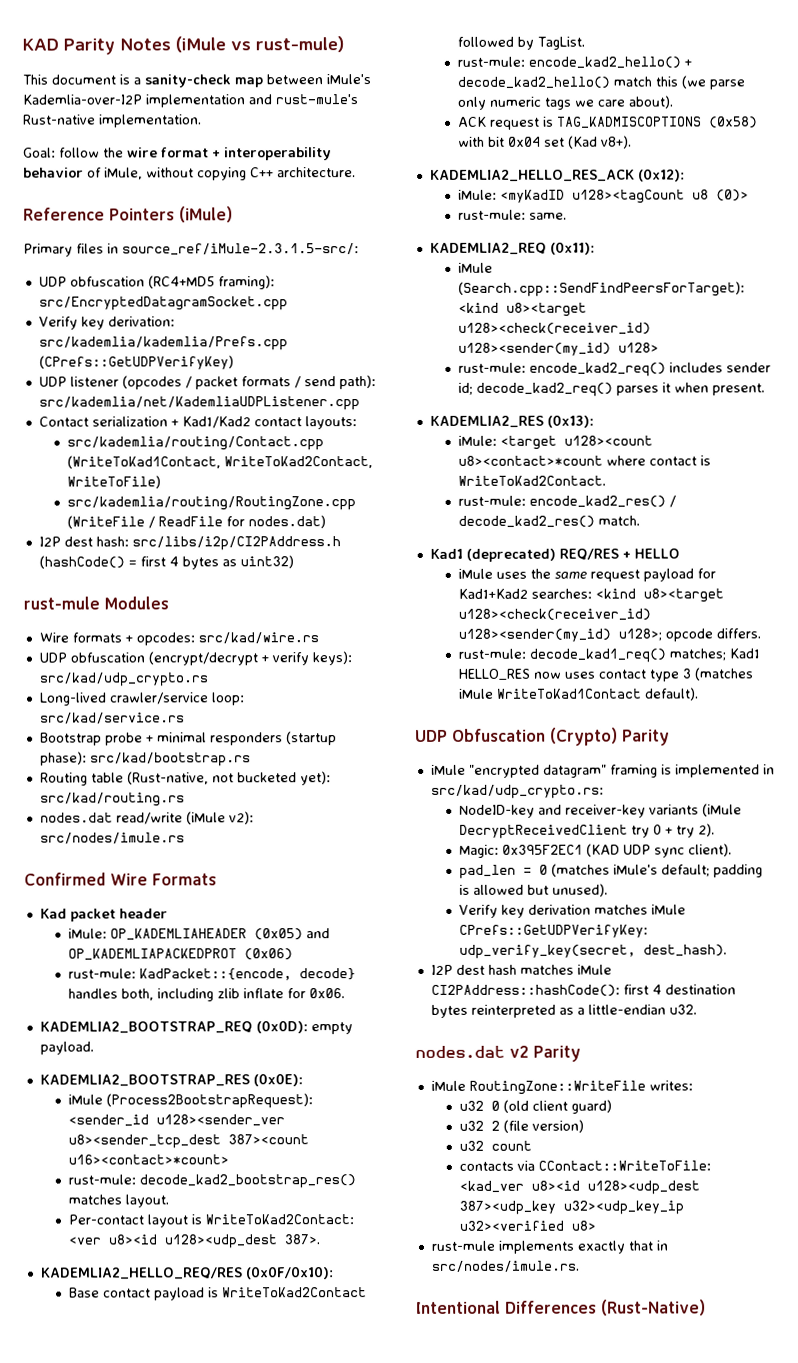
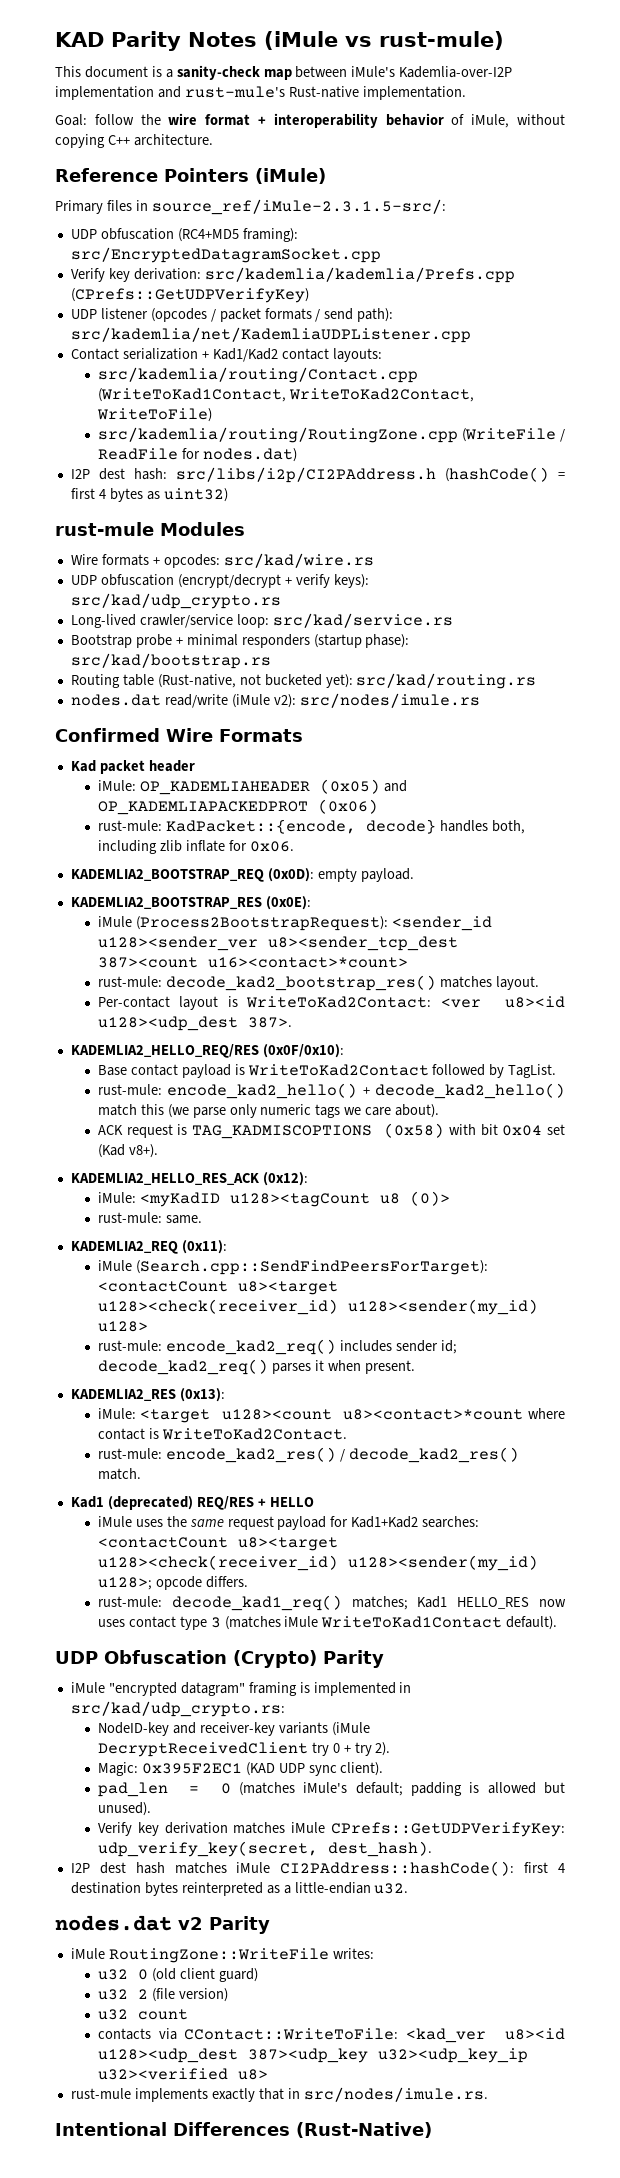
- iMule (Search.cpp::SendFindPeersForTarget): <kind u8><target u128><check(receiver_id) u128><sender(my_id) u128>
+ iMule (Search.cpp::SendFindPeersForTarget): <contactCount u8><target u128><check(receiver_id) u128><sender(my_id) u128>
- iMule uses the same request payload for Kad1+Kad2 searches: <kind u8><target u128><check(receiver_id) u128><sender(my_id) u128>; opcode differs.
+ iMule uses the same request payload for Kad1+Kad2 searches: <contactCount u8><target u128><check(receiver_id) u128><sender(my_id) u128>; opcode differs.

